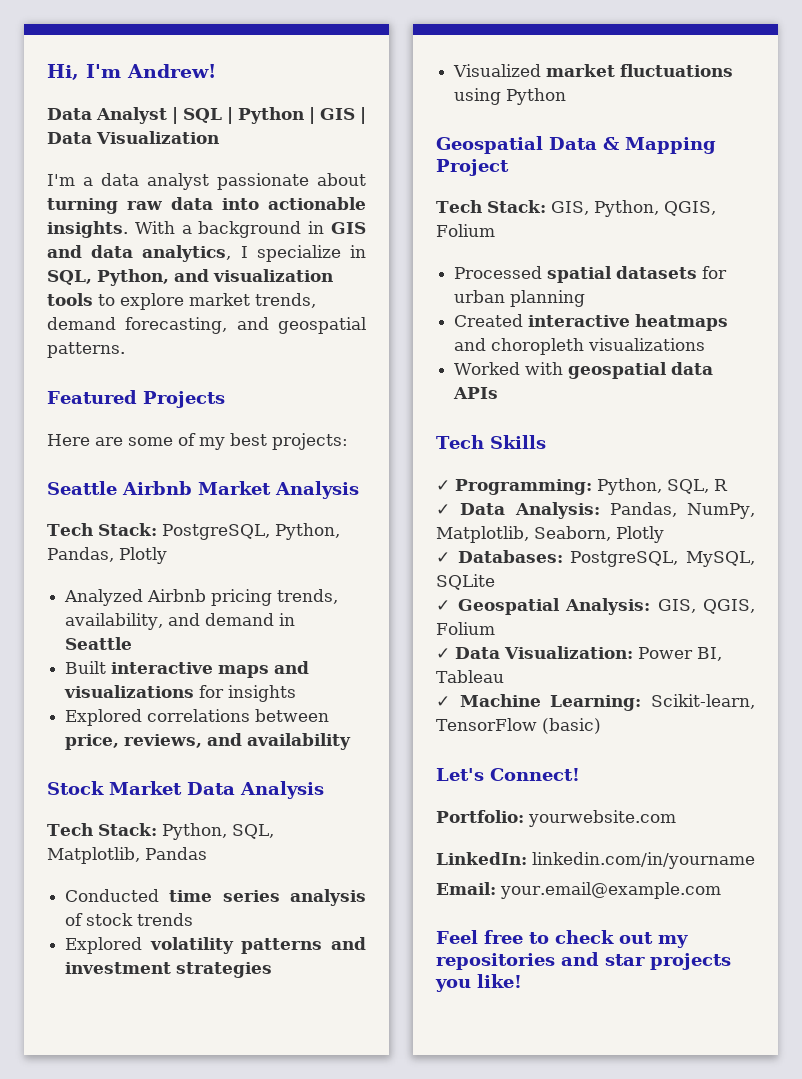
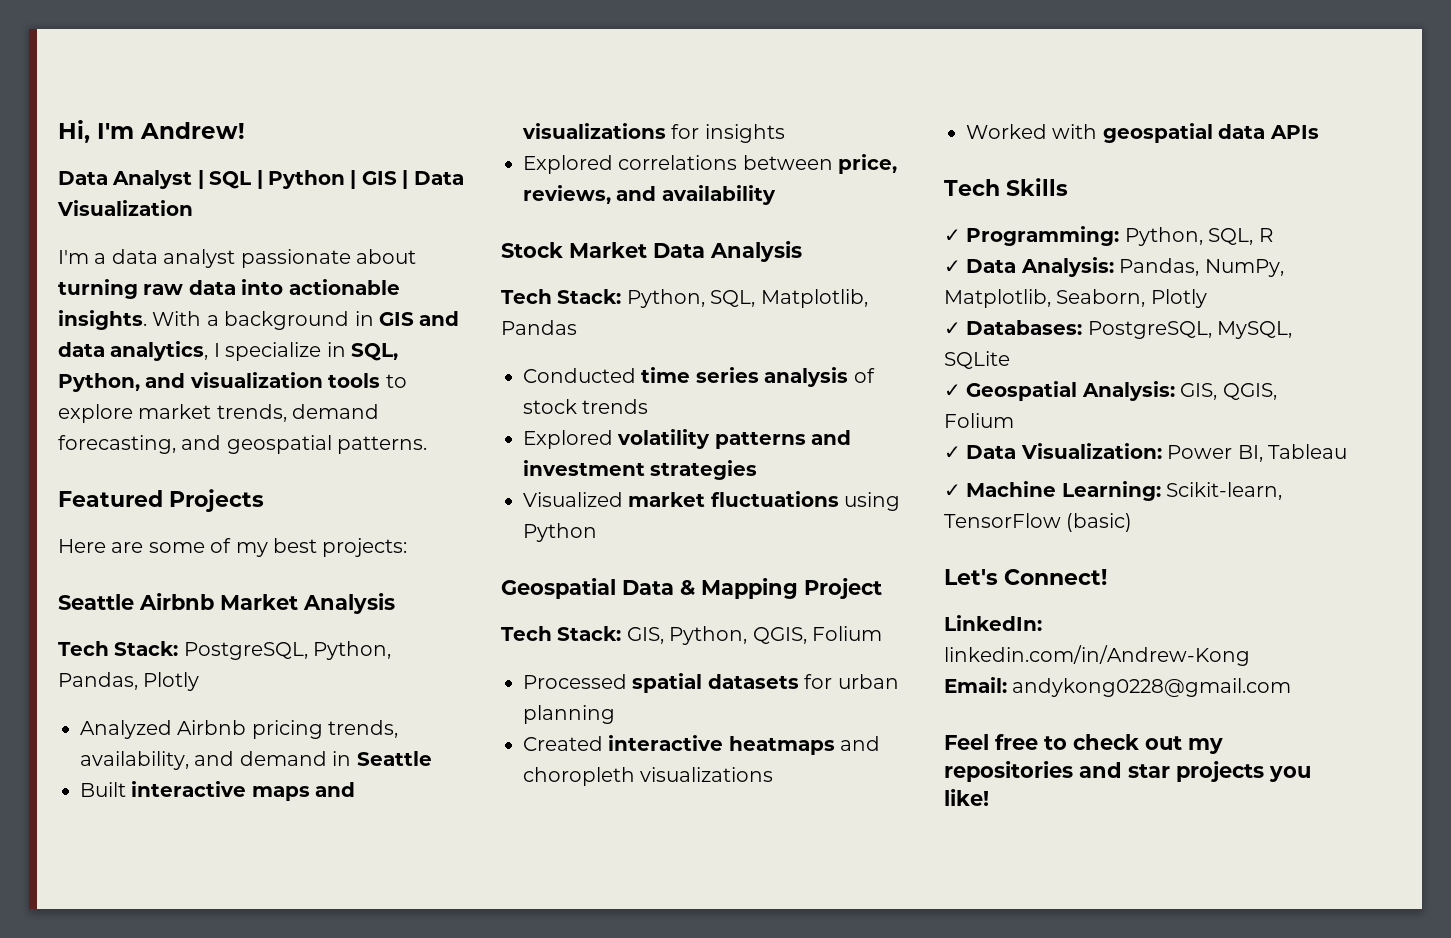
- Portfolio: yourwebsite.com
- LinkedIn: linkedin.com/in/yourname
+ LinkedIn: linkedin.com/in/Andrew-Kong
- Email: your.email@example.com
+ Email: andykong0228@gmail.com

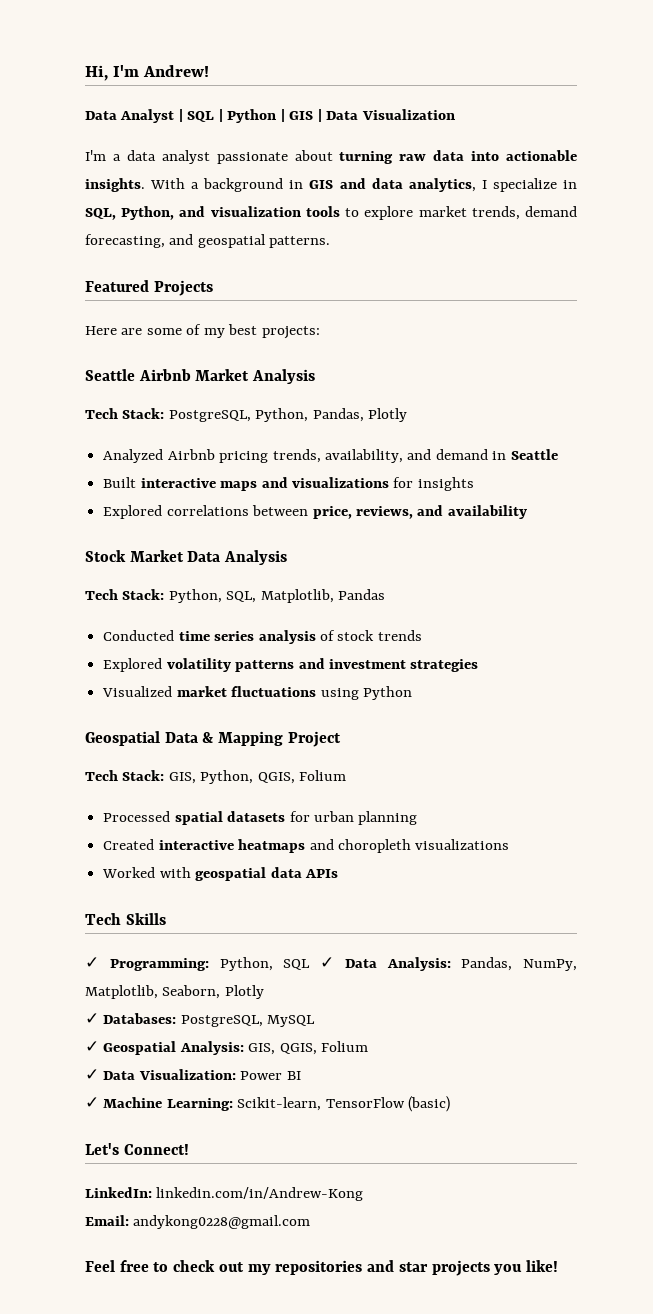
- ✓ Programming: Python, SQL, R
- ✓ Data Analysis: Pandas, NumPy, Matplotlib, Seaborn, Plotly
+ ✓ Programming: Python, SQL ✓ Data Analysis: Pandas, NumPy, Matplotlib, Seaborn, Plotly
- ✓ Databases: PostgreSQL, MySQL, SQLite
+ ✓ Databases: PostgreSQL, MySQL
- ✓ Data Visualization: Power BI, Tableau
+ ✓ Data Visualization: Power BI

